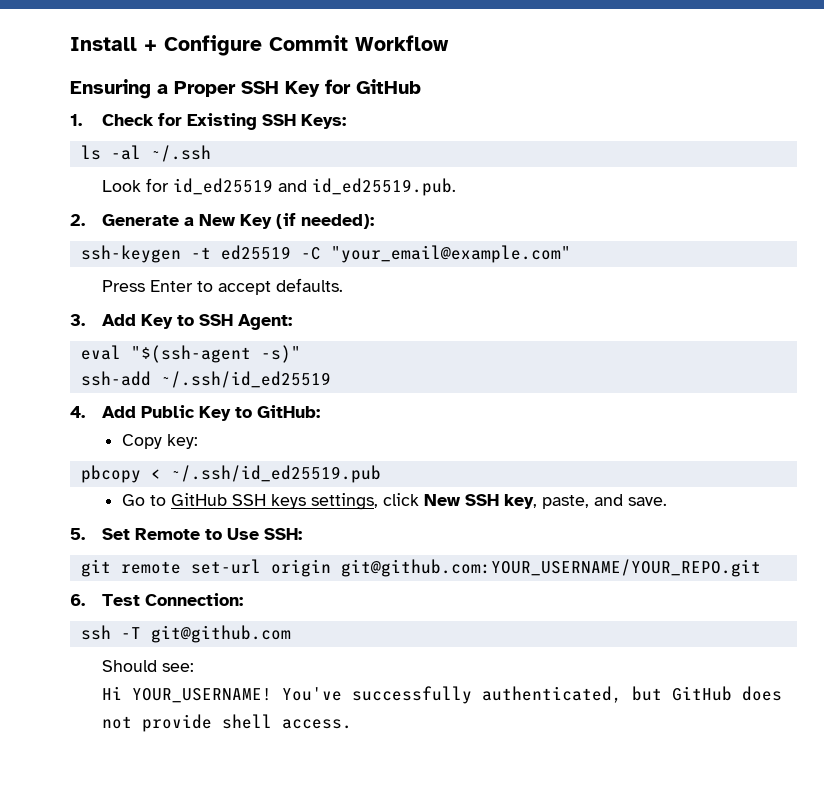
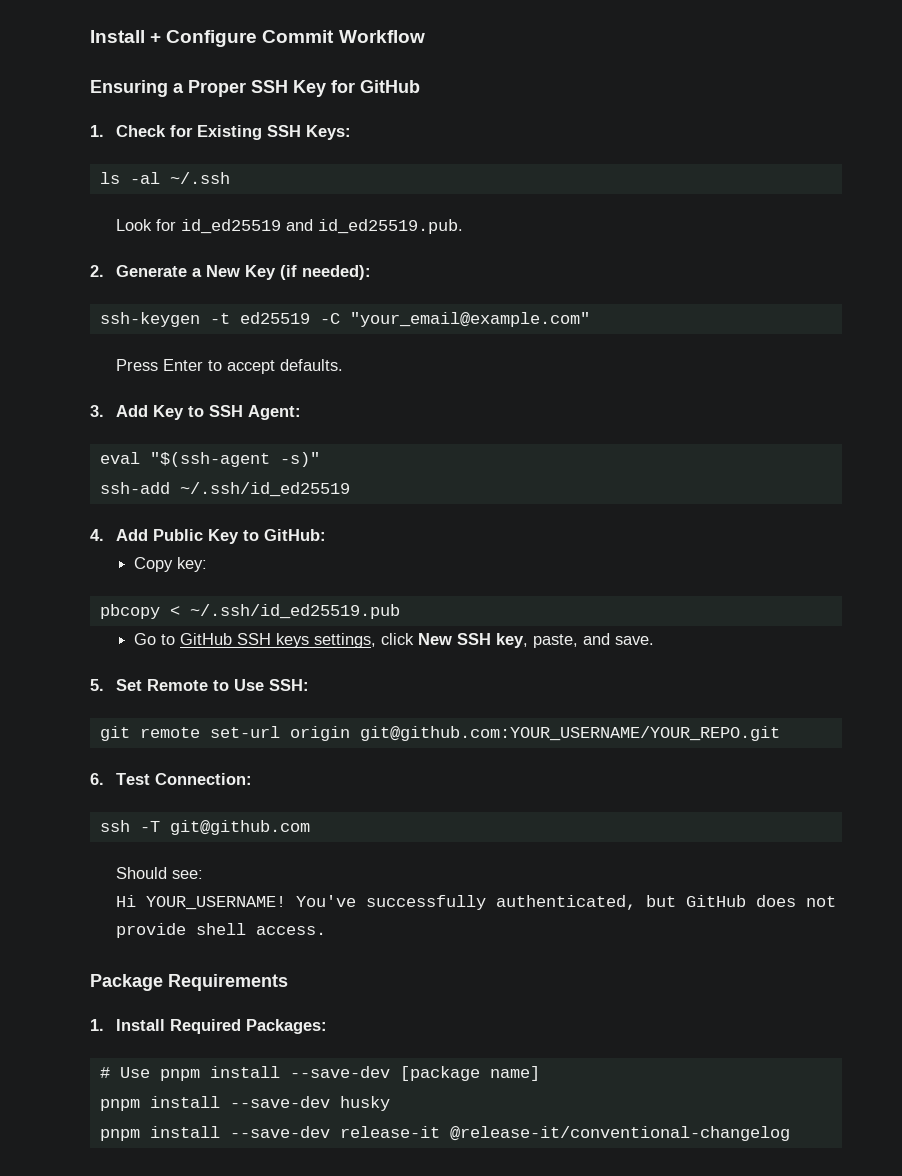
+ Package Requirements
+ 1. Install Required Packages:
+ # Use pnpm install --save-dev [package name]
+ pnpm install --save-dev husky
+ pnpm install --save-dev release-it @release-it/conventional-changelog

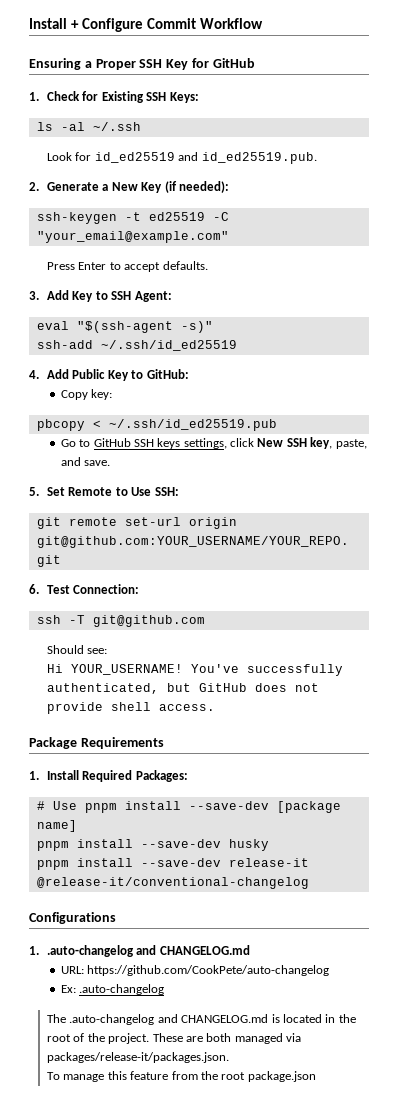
+ Configurations
+ 1. .auto-changelog and CHANGELOG.md
+ URL: https://github.com/CookPete/auto-changelog
+ Ex: .auto-changelog
+ The .auto-changelog and CHANGELOG.md is located in the root of the project. These are both managed via packages/release-it/packages.json.
+ To manage this feature from the root package.json

